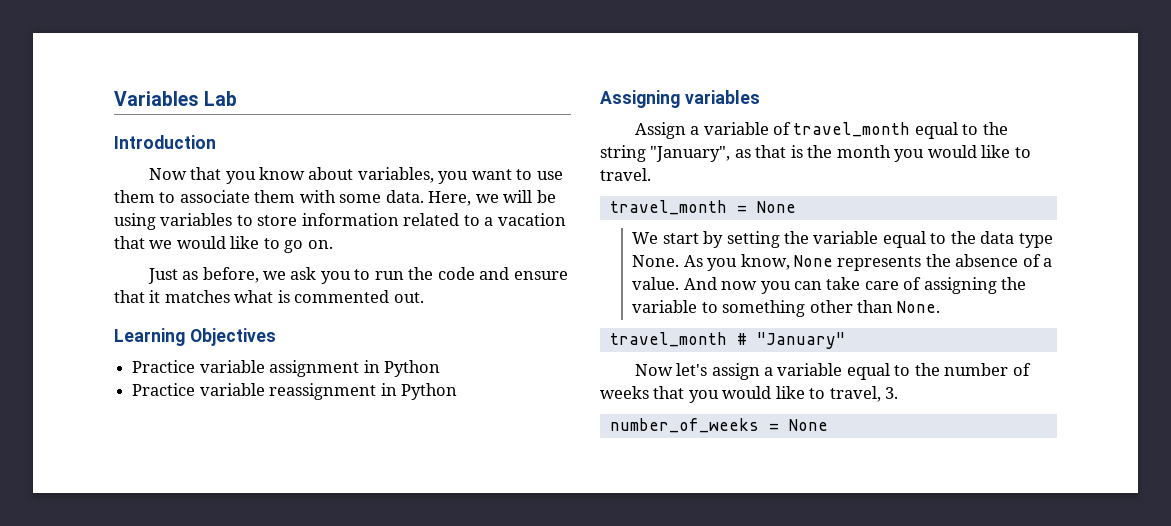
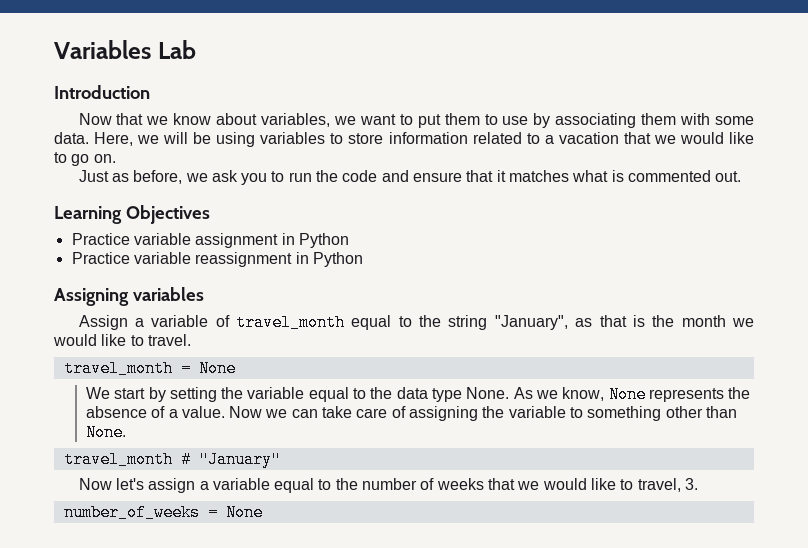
- Now that you know about variables, you want to use them to associate them with some data.
+ Now that we know about variables, we want to put them to use by associating them with some data.
- Assign a variable of travel_month equal to the string "January", as that is the month you would like to travel.
+ Assign a variable of travel_month equal to the string "January", as that is the month we would like to travel.
- As you know, None represents the absence of a value.
+ As we know, None represents the absence of a value.
- And now you can take care of assigning the variable to something other than None.
+ Now we can take care of assigning the variable to something other than None.
- Now let's assign a variable equal to the number of weeks that you would like to travel, 3.
+ Now let's assign a variable equal to the number of weeks that we would like to travel, 3.

